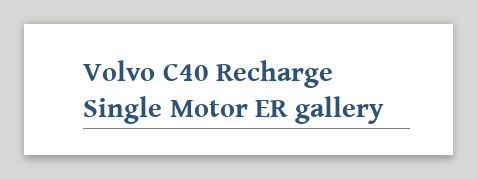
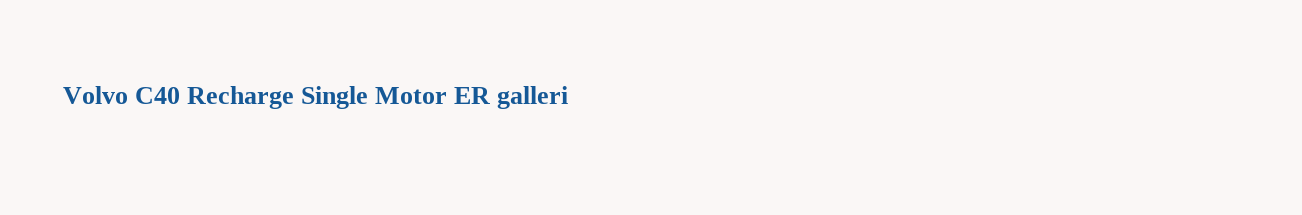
- Volvo C40 Recharge Single Motor ER gallery
+ Volvo C40 Recharge Single Motor ER galleri

